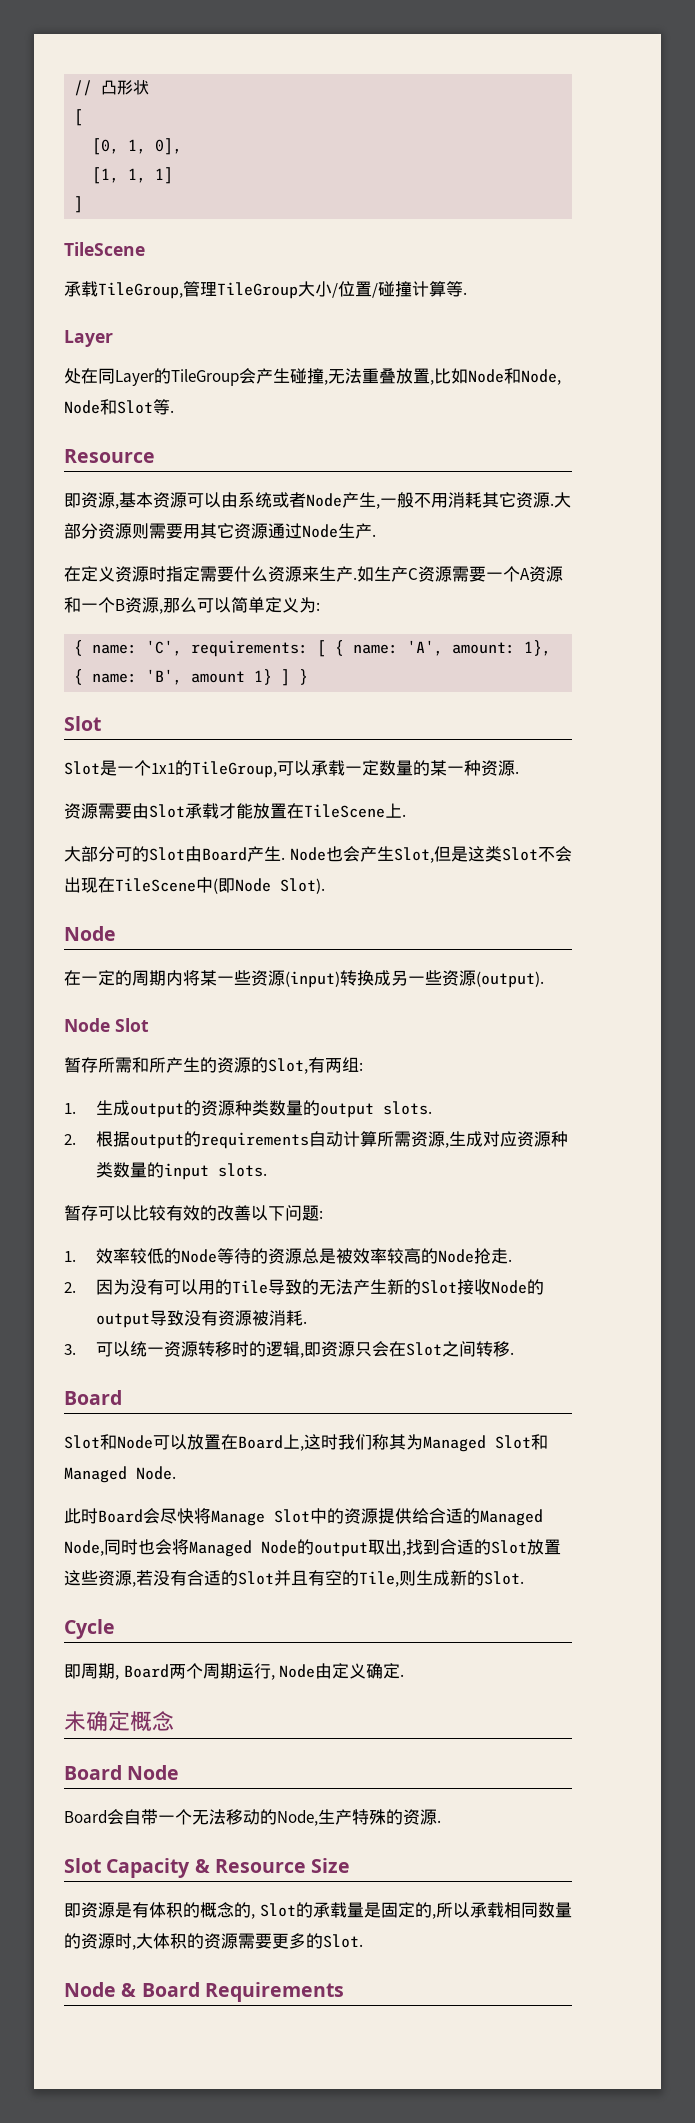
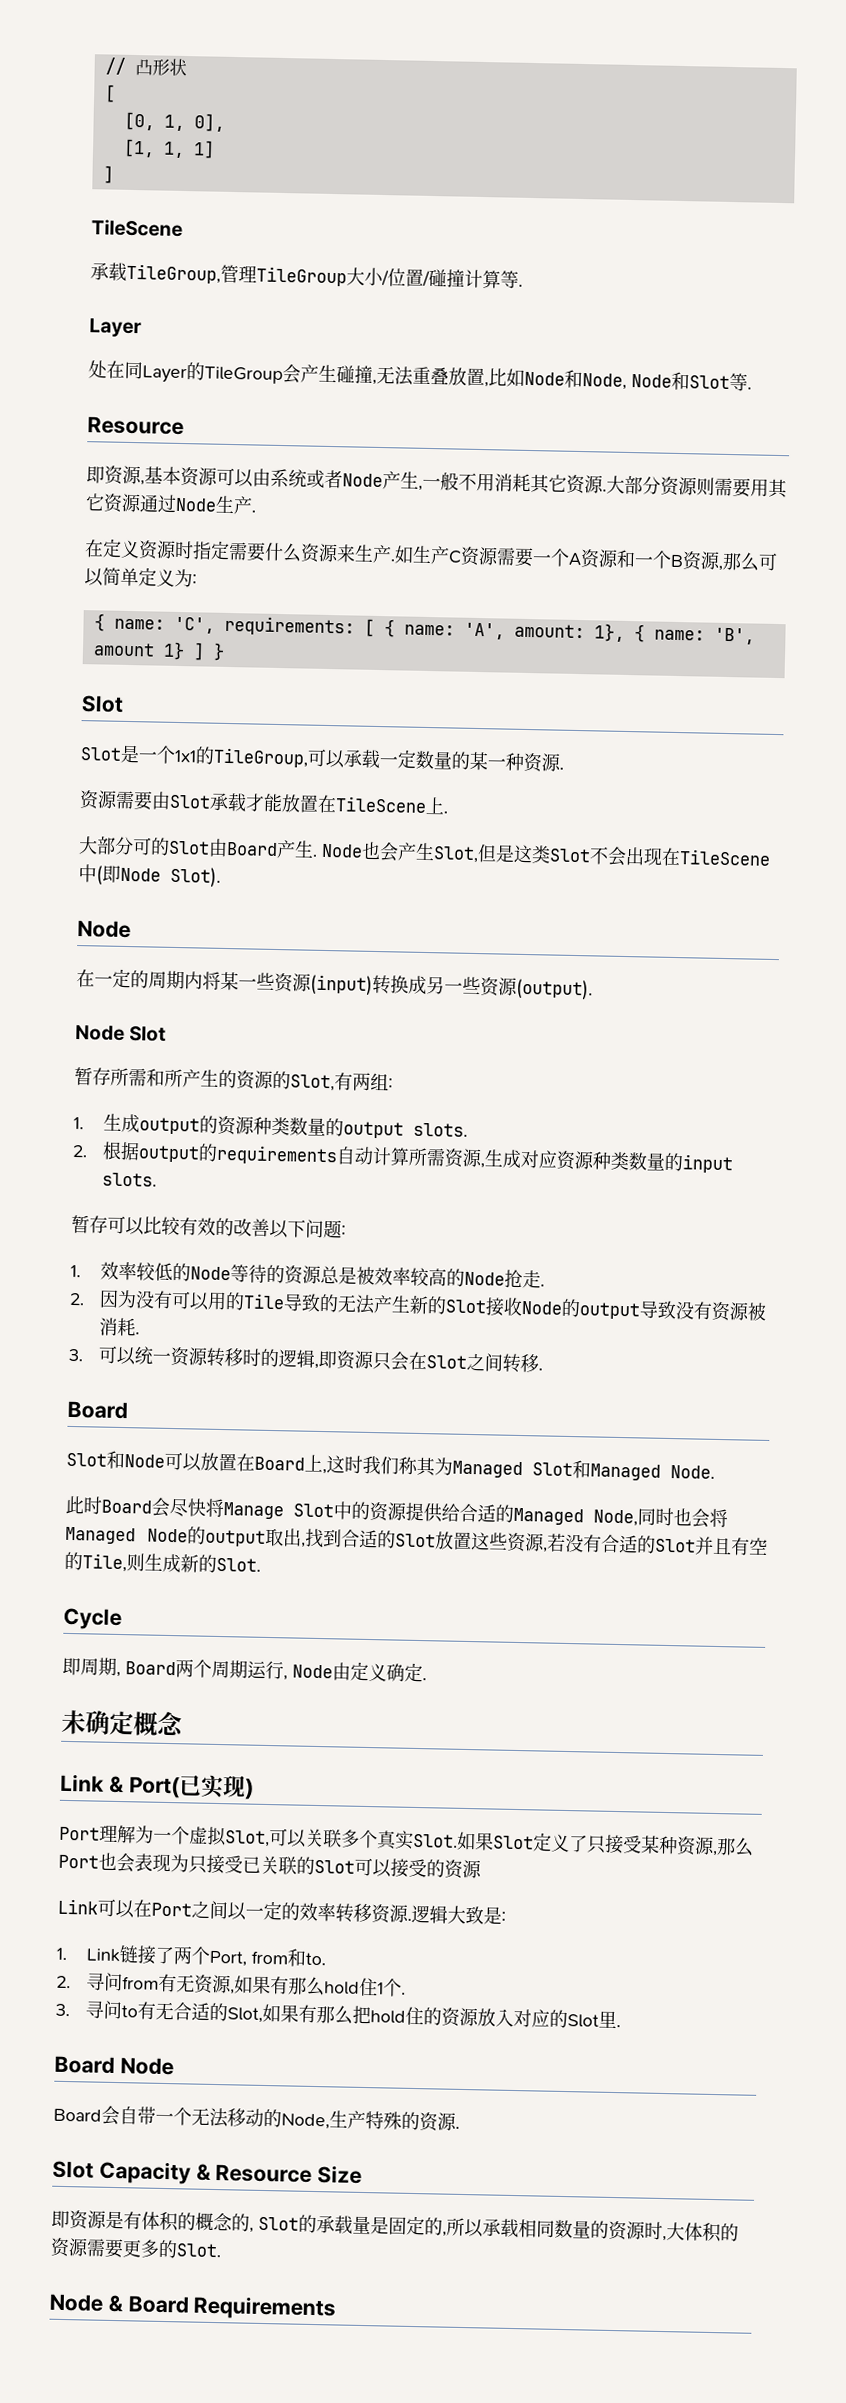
+ Link & Port(已实现)
+ Port理解为一个虚拟Slot,可以关联多个真实Slot.如果Slot定义了只接受某种资源,那么Port也会表现为只接受已关联的Slot可以接受的资源
+ Link可以在Port之间以一定的效率转移资源.逻辑大致是:
+ 1. Link链接了两个Port, from和to.
+ 2.寻问from有无资源,如果有那么hold住1个.
+ 3.寻问to有无合适的Slot,如果有那么把hold住的资源放入对应的Slot里.

